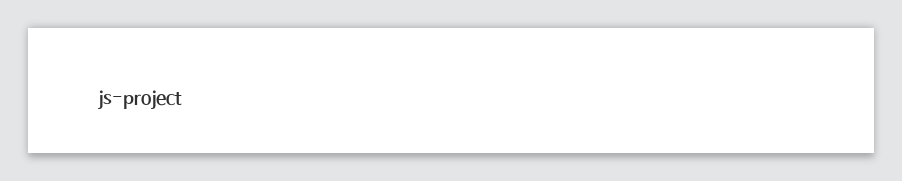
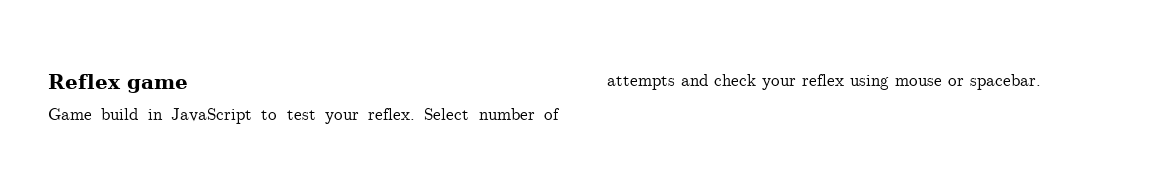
- js-project
+ Reflex game
+ Game build in JavaScript to test your reflex. Select number of attempts and check your reflex using mouse or spacebar.

